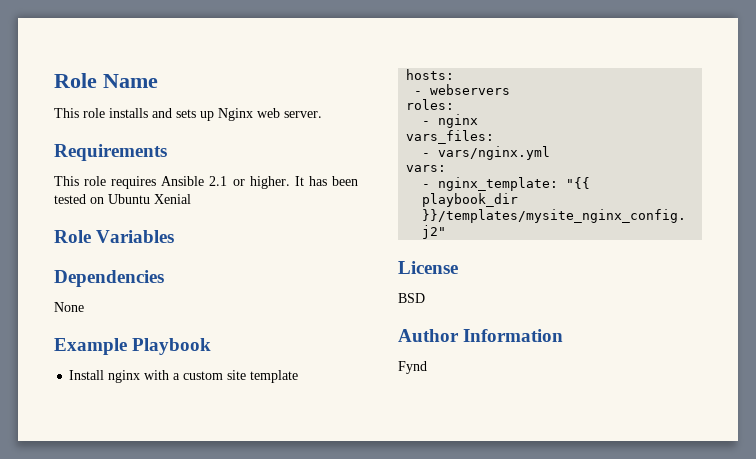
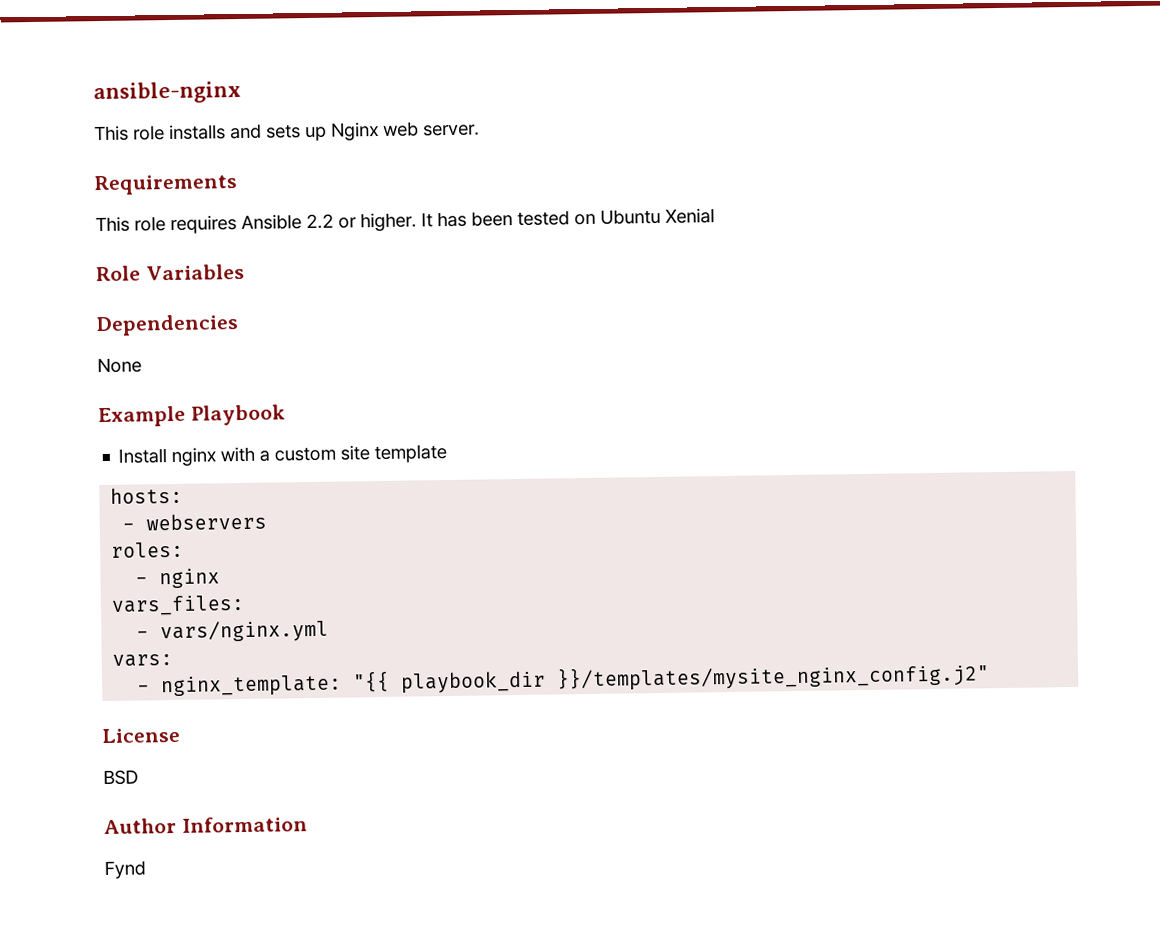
- Role Name
+ ansible-nginx
- This role requires Ansible 2.1 or higher.
+ This role requires Ansible 2.2 or higher.

